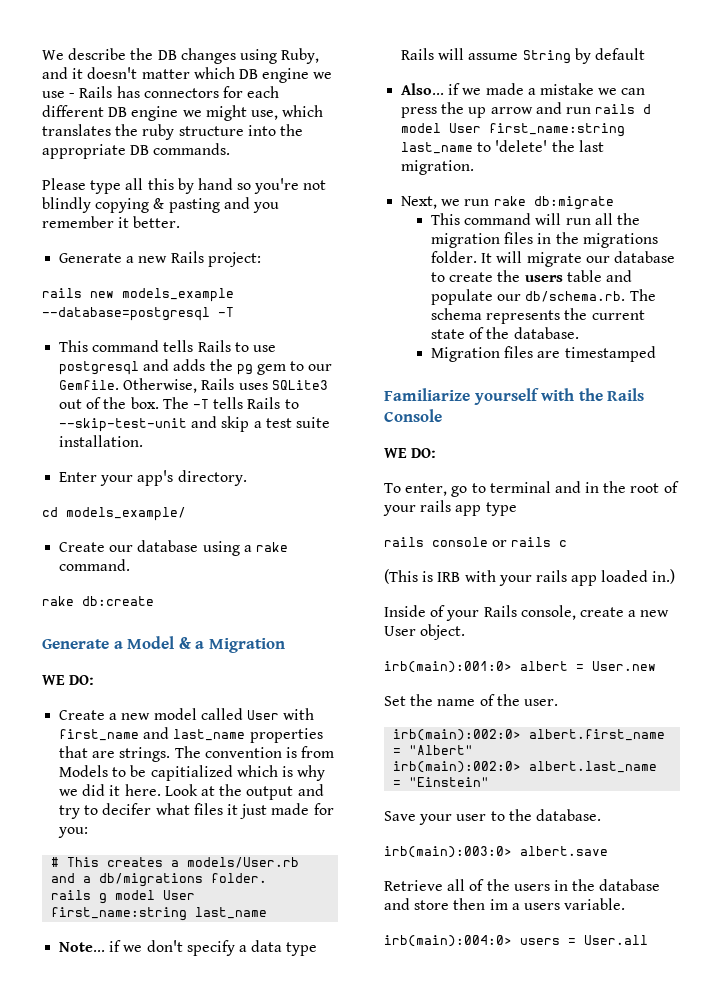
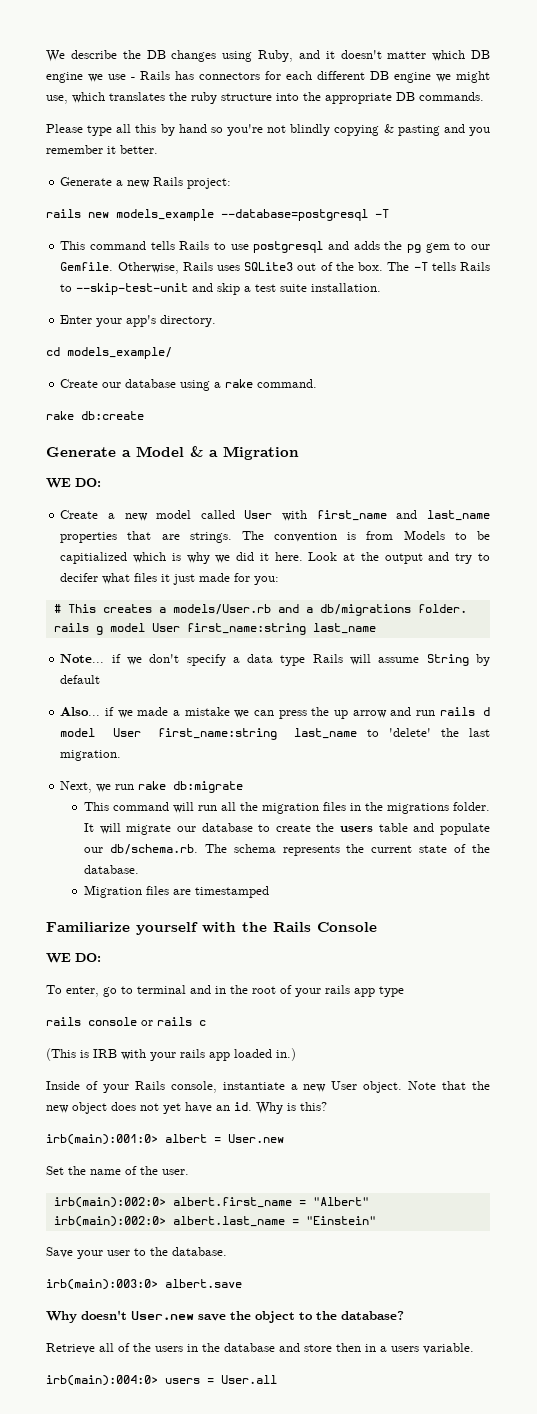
- Inside of your Rails console, create a new User object.
+ Inside of your Rails console, instantiate a new User object. Note that the new object does not yet have an id. Why is this?
+ Why doesn't User.new save the object to the database?
- Retrieve all of the users in the database and store then im a users variable.
+ Retrieve all of the users in the database and store then in a users variable.

